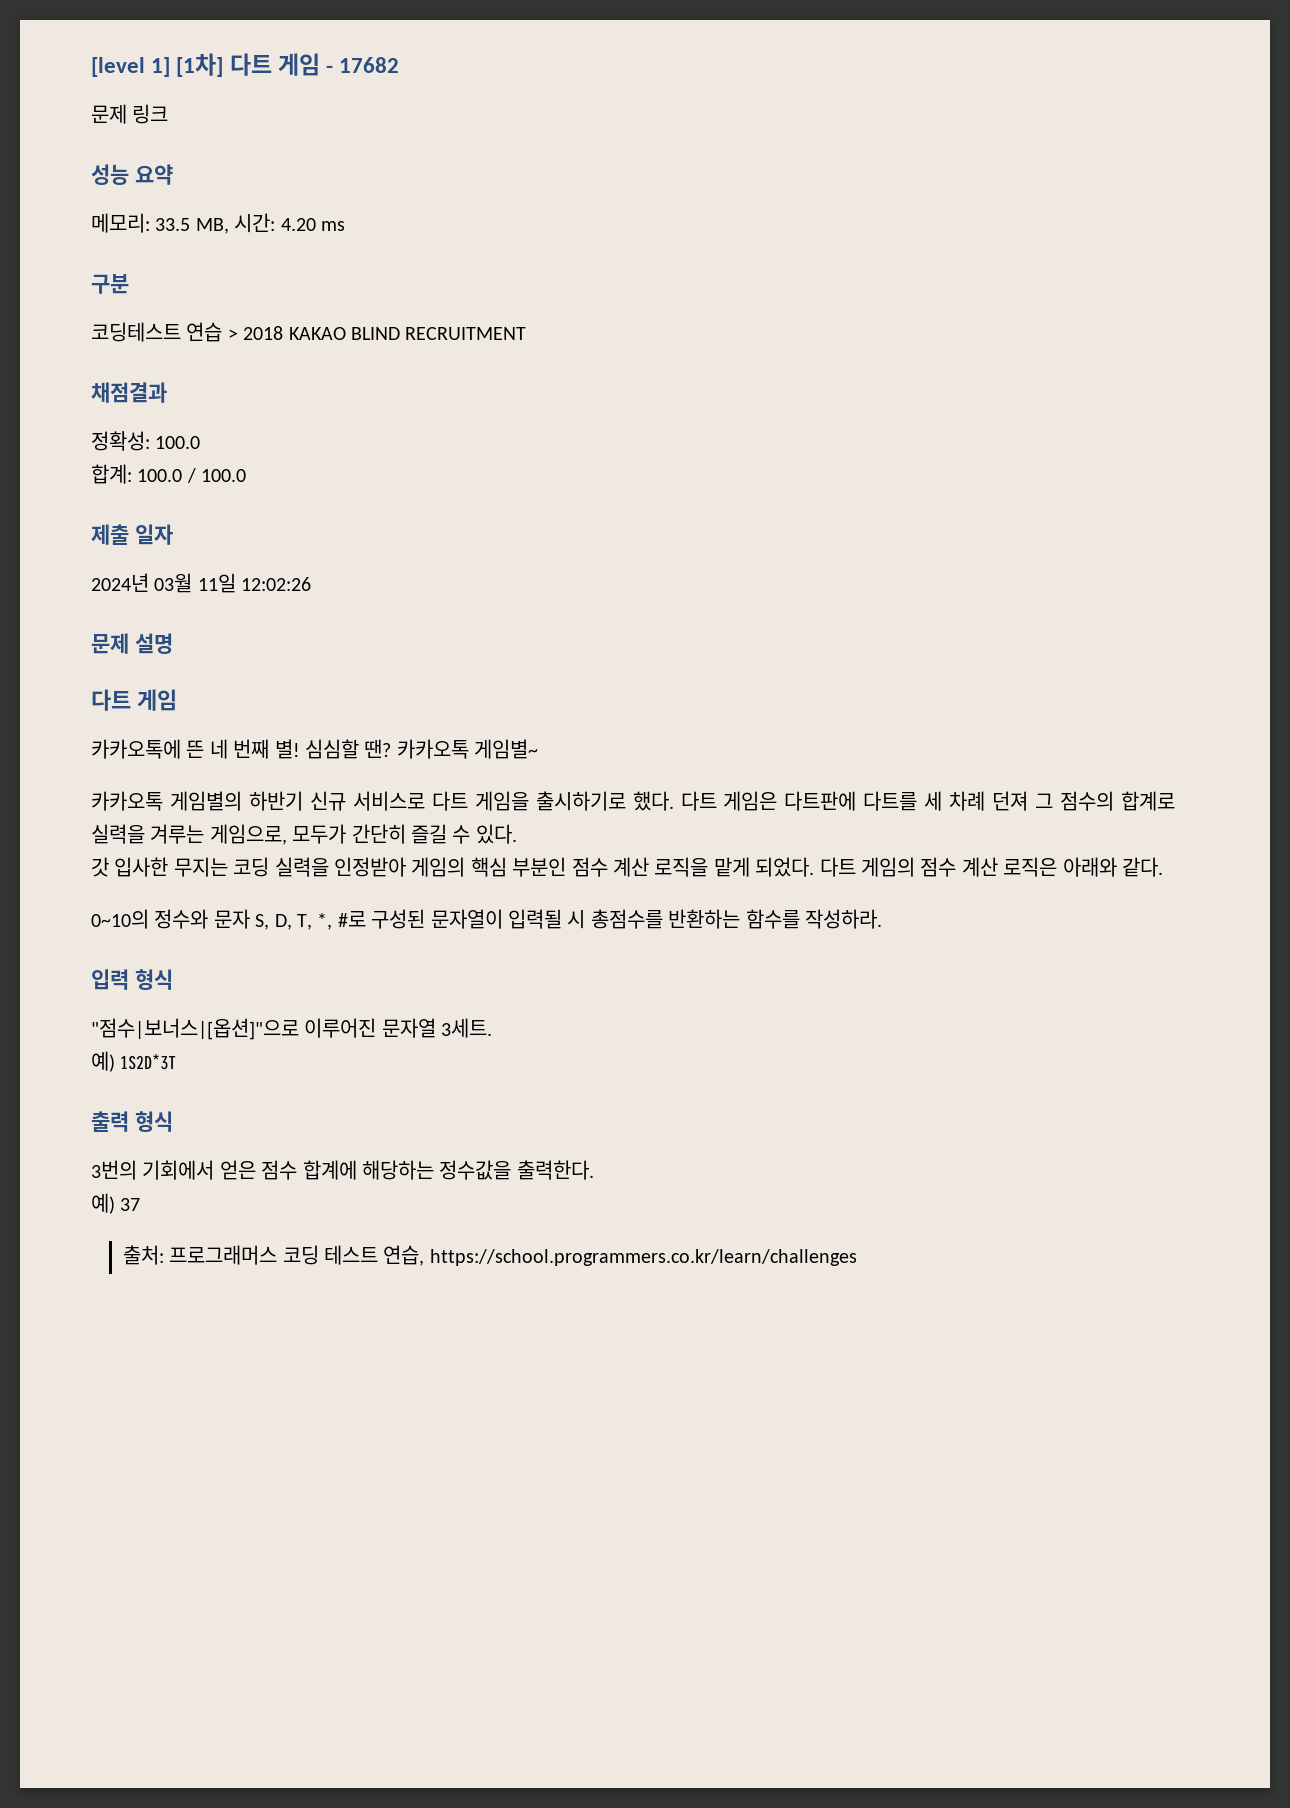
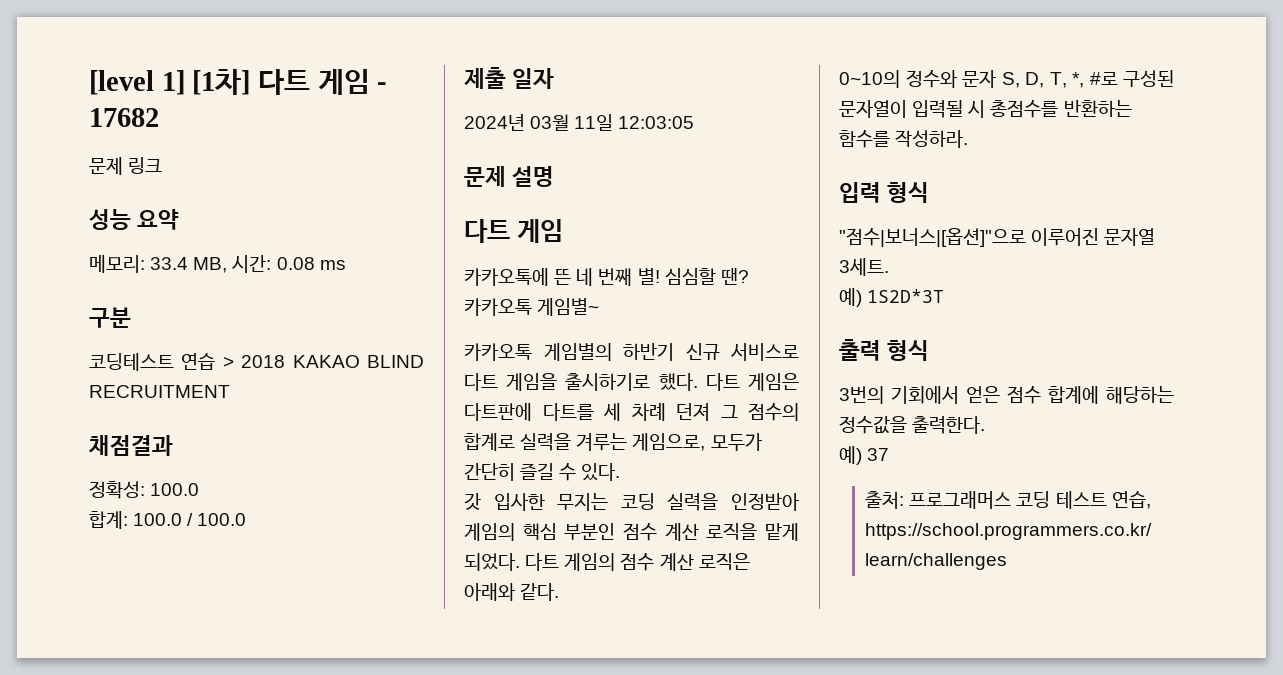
- 메모리: 33.5 MB, 시간: 4.20 ms
+ 메모리: 33.4 MB, 시간: 0.08 ms
- 2024년 03월 11일 12:02:26
+ 2024년 03월 11일 12:03:05

